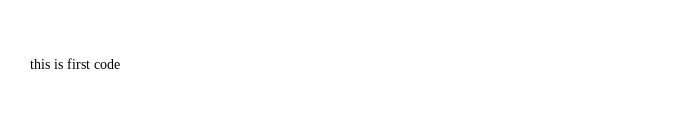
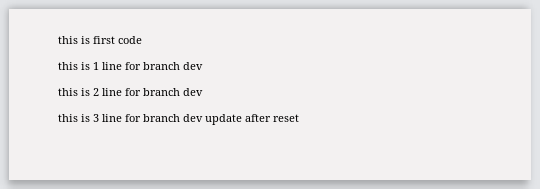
+ this is 1 line for branch dev
+ this is 2 line for branch dev
+ this is 3 line for branch dev update after reset

